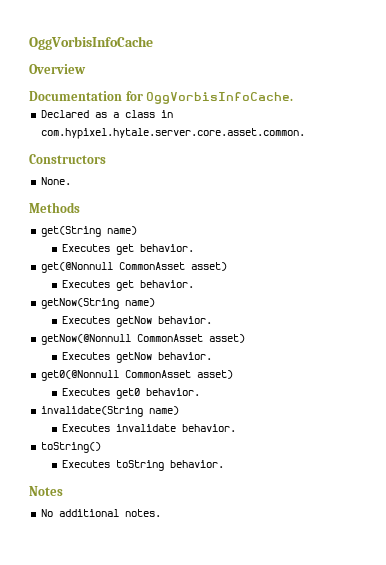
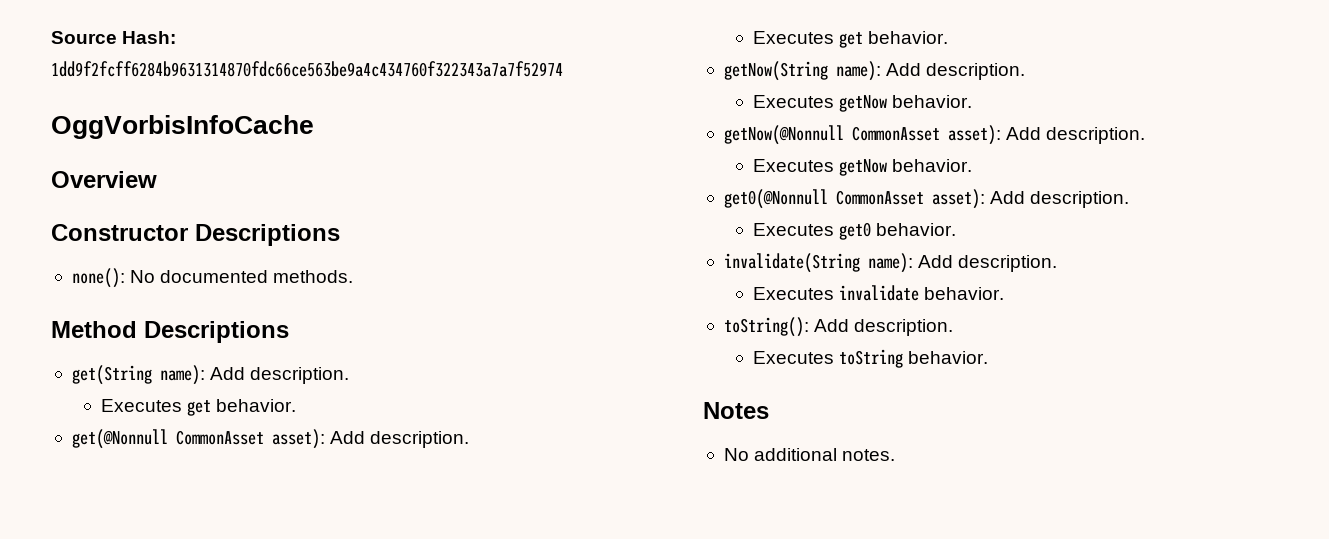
+ Source Hash: 1dd9f2fcff6284b9631314870fdc66ce563be9a4c434760f322343a7a7f52974
- Documentation for OggVorbisInfoCache.
- Declared as a class in com.hypixel.hytale.server.core.asset.common.
- Constructors
- None.
- Methods
- get(String name)
+ Constructor Descriptions
+ none(): No documented methods.
+ Method Descriptions
+ get(String name): Add description.
- get(@Nonnull CommonAsset asset)
+ get(@Nonnull CommonAsset asset): Add description.
- getNow(String name)
+ getNow(String name): Add description.
- getNow(@Nonnull CommonAsset asset)
+ getNow(@Nonnull CommonAsset asset): Add description.
- get0(@Nonnull CommonAsset asset)
+ get0(@Nonnull CommonAsset asset): Add description.
- invalidate(String name)
+ invalidate(String name): Add description.
- toString()
+ toString(): Add description.

